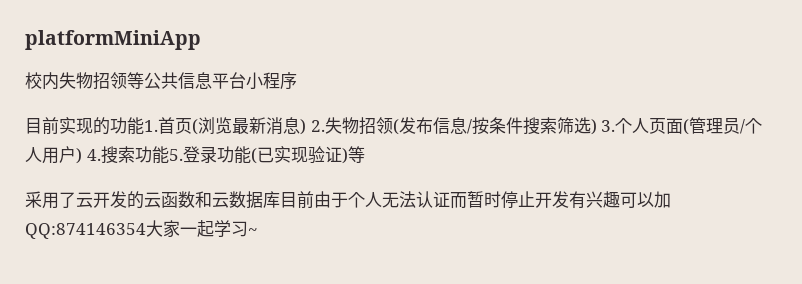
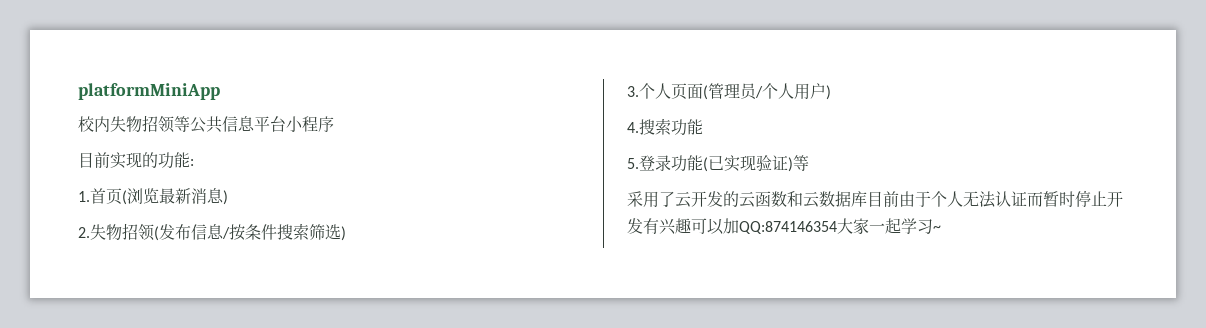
- 目前实现的功能1.首页(浏览最新消息) 2.失物招领(发布信息/按条件搜索筛选) 3.个人页面(管理员/个人用户) 4.搜索功能5.登录功能(已实现验证)等
+ 目前实现的功能:
+ 1.首页(浏览最新消息)
+ 2.失物招领(发布信息/按条件搜索筛选)
+ 3.个人页面(管理员/个人用户)
+ 4.搜索功能
+ 5.登录功能(已实现验证)等

